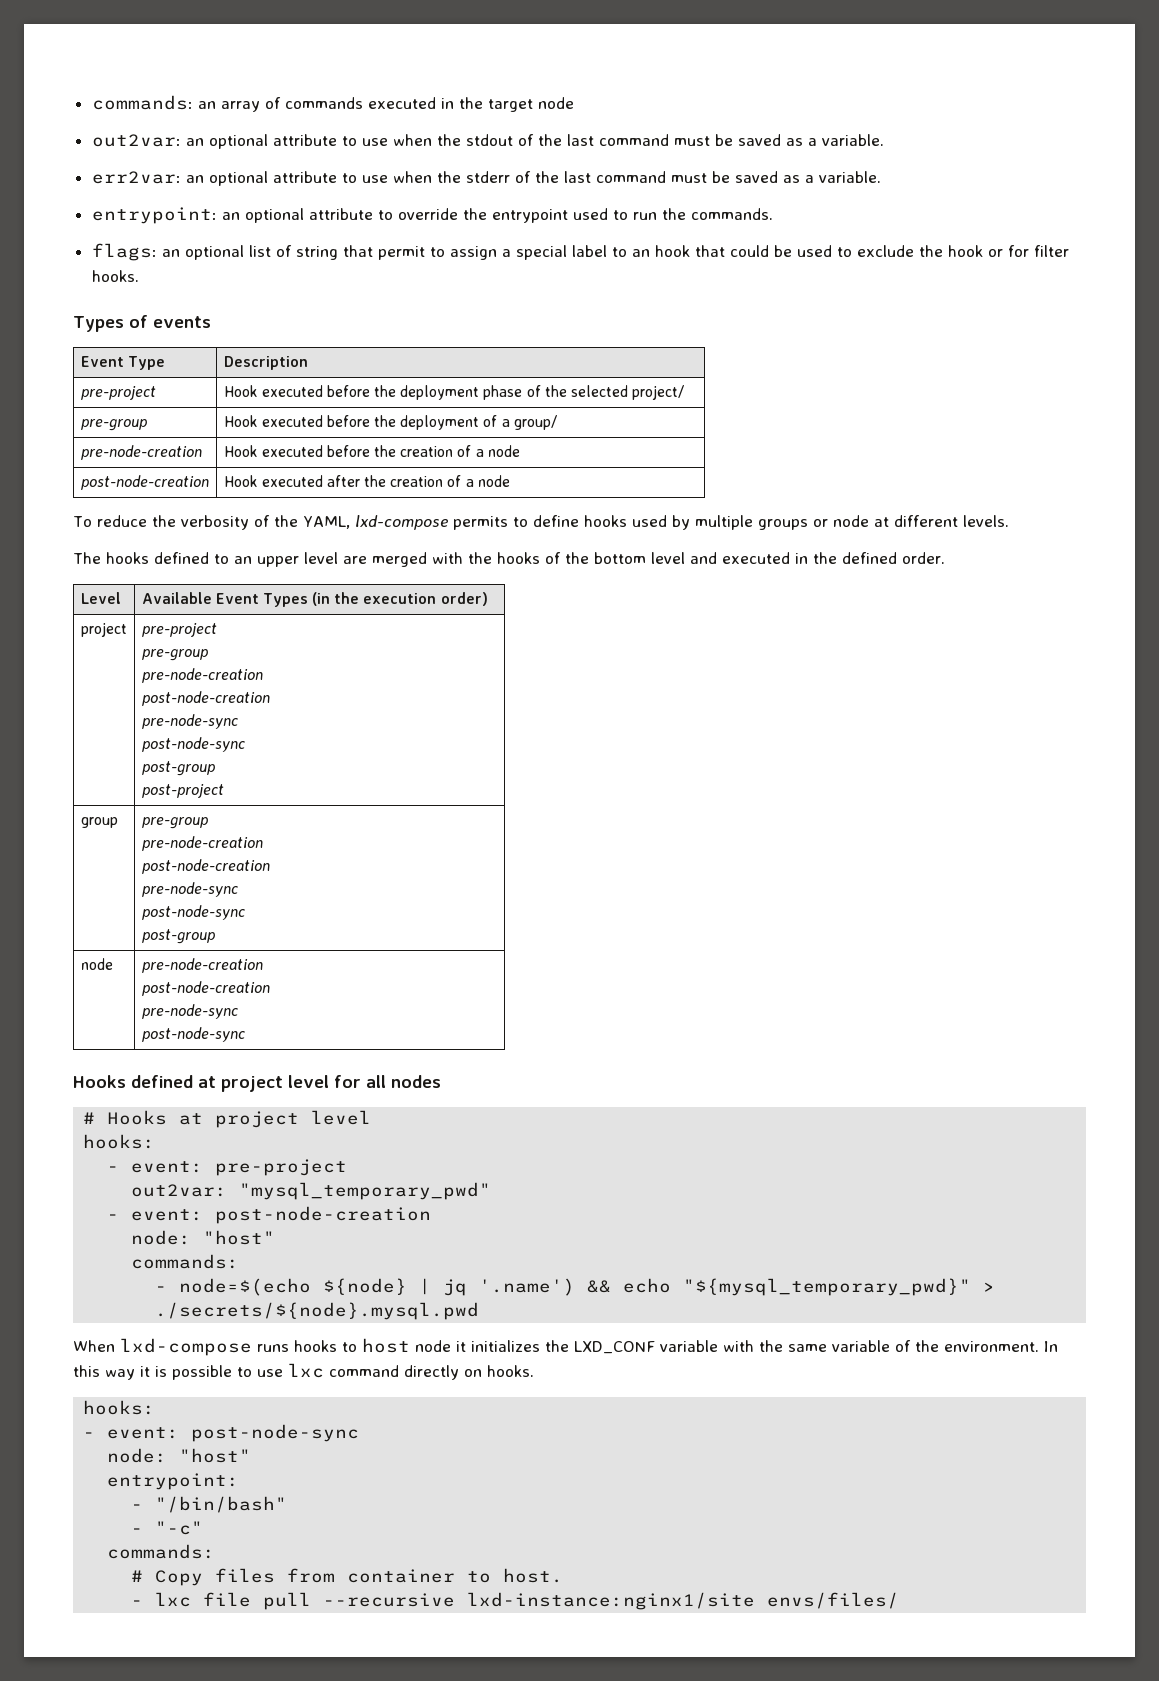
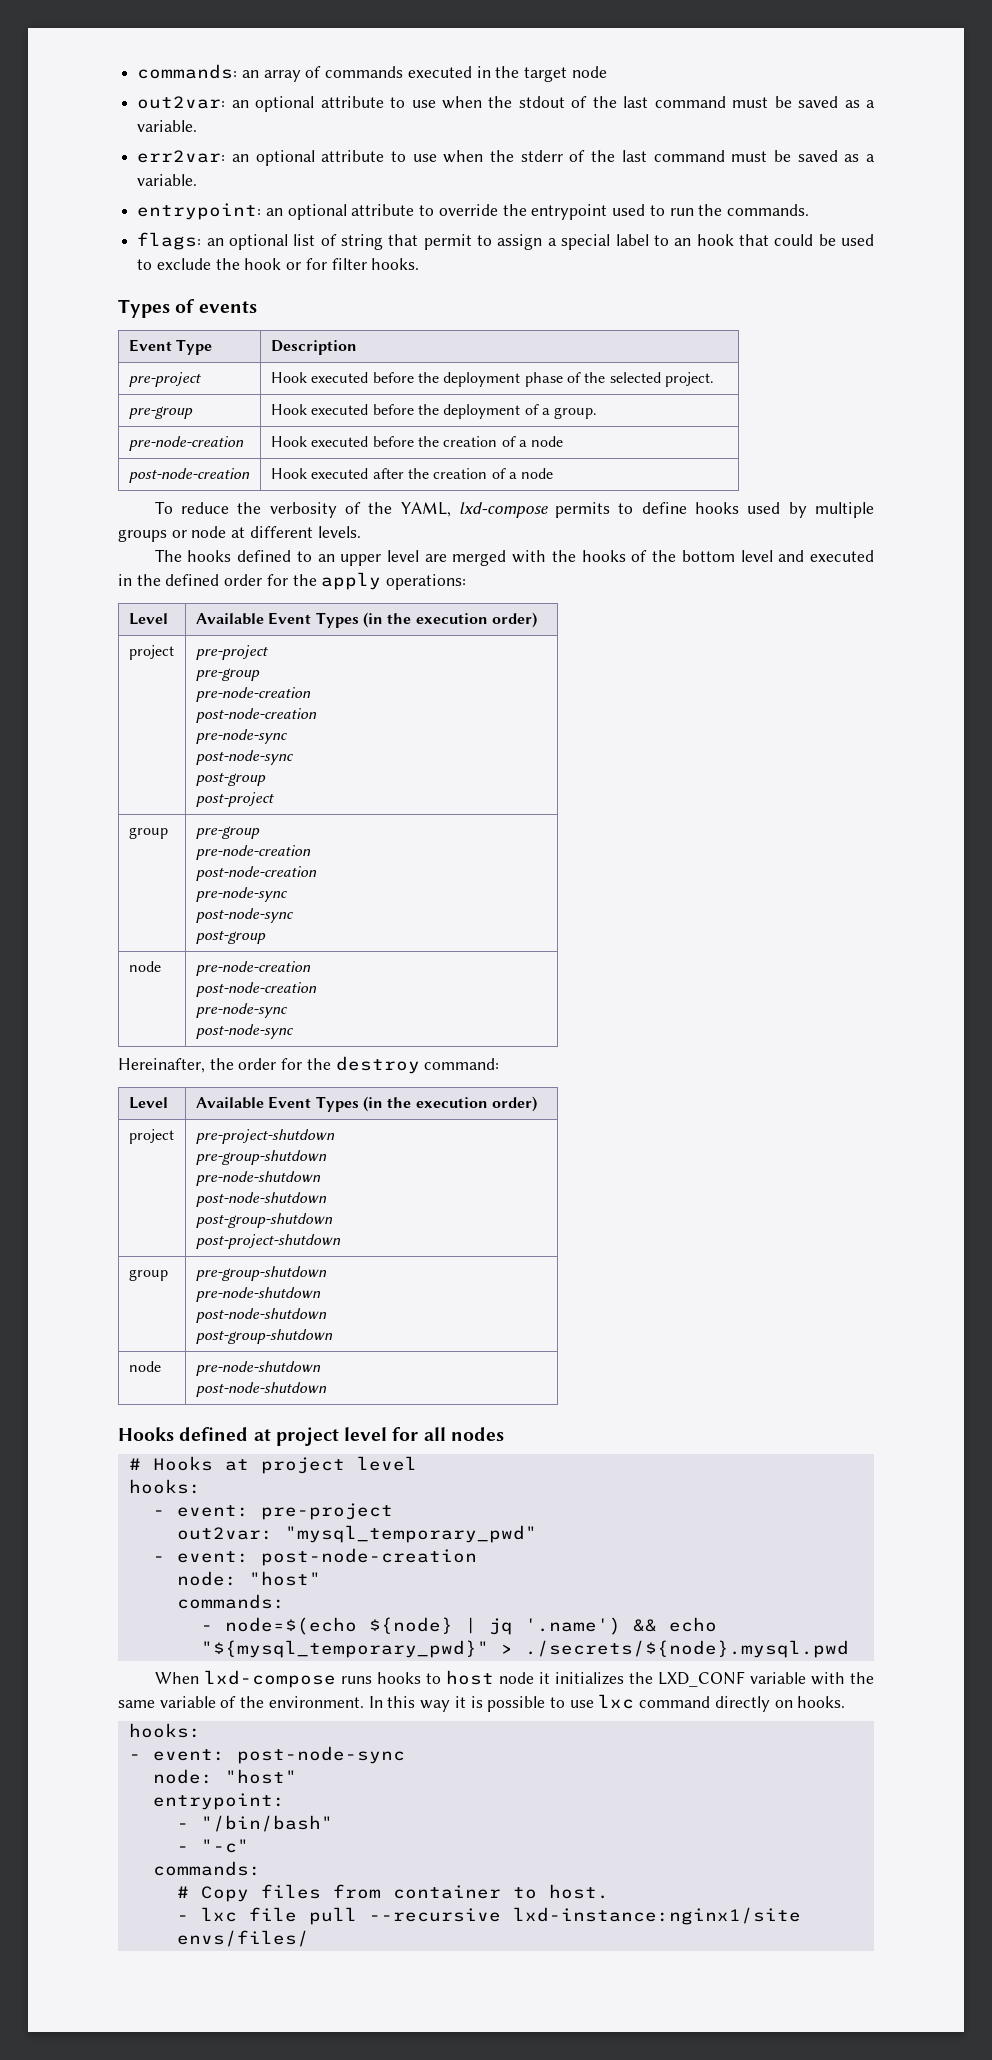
- pre-project | Hook executed before the deployment phase of the selected project/
+ pre-project | Hook executed before the deployment phase of the selected project.
- pre-group | Hook executed before the deployment of a group/
+ pre-group | Hook executed before the deployment of a group.
- The hooks defined to an upper level are merged with the hooks of the bottom level and executed in the defined order.
+ The hooks defined to an upper level are merged with the hooks of the bottom level and executed in the defined order for the apply operations:
+ Hereinafter, the order for the destroy command:
+ Level | Available Event Types (in the execution order)
+ project | pre-project-shutdown
+ pre-group-shutdown
+ pre-node-shutdown
+ post-node-shutdown
+ post-group-shutdown
+ post-project-shutdown
+ group | pre-group-shutdown
+ pre-node-shutdown
+ post-node-shutdown
+ post-group-shutdown
+ node | pre-node-shutdown
+ post-node-shutdown

